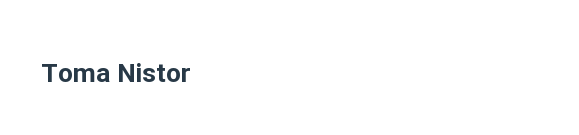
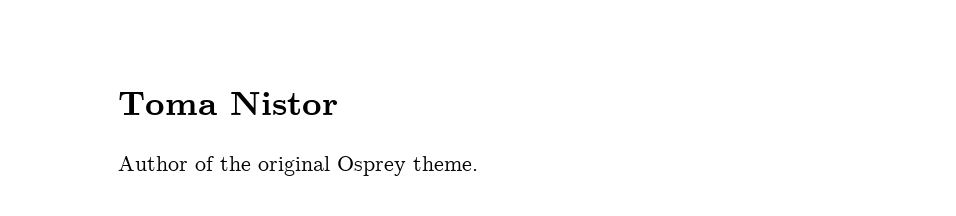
+ Author of the original Osprey theme.

